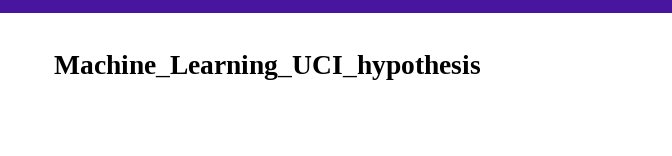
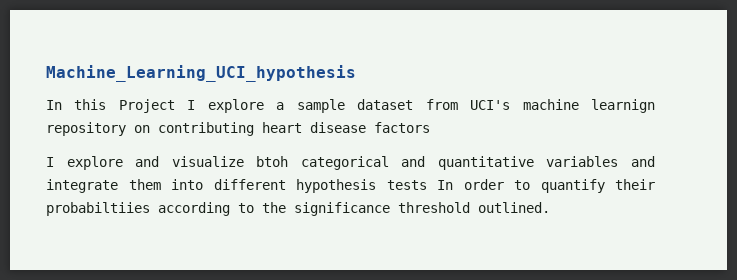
+ In this Project I explore a sample dataset from UCI's machine learnign repository on contributing heart disease factors
+ I explore and visualize btoh categorical and quantitative variables and integrate them into different hypothesis tests In order to quantify their probabiltiies according to the significance threshold outlined.

